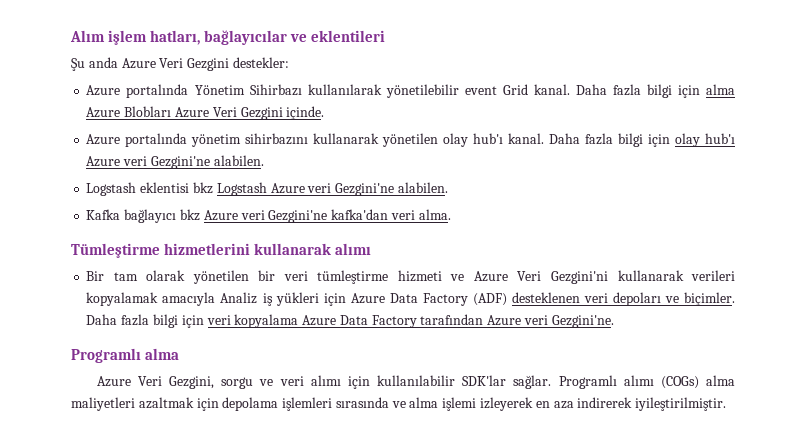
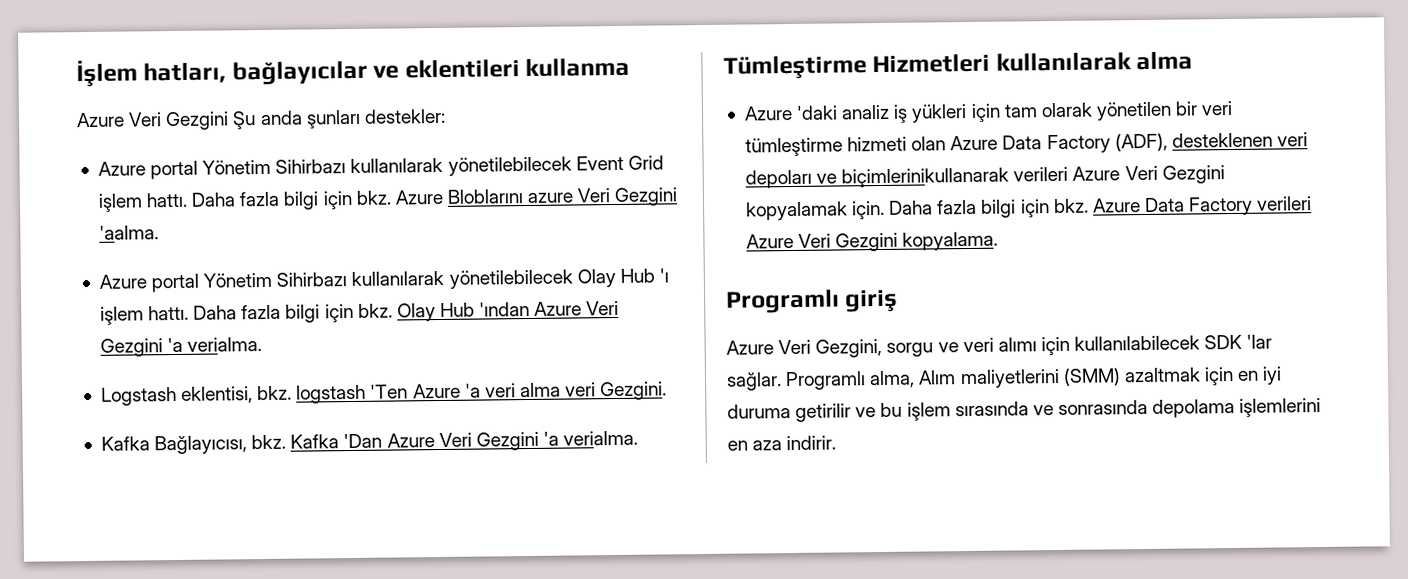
- Alım işlem hatları, bağlayıcılar ve eklentileri
- Şu anda Azure Veri Gezgini destekler:
+ İşlem hatları, bağlayıcılar ve eklentileri kullanma
+ Azure Veri Gezgini Şu anda şunları destekler:
- Azure portalında Yönetim Sihirbazı kullanılarak yönetilebilir event Grid kanal. Daha fazla bilgi için alma Azure Blobları Azure Veri Gezgini içinde.
- Azure portalında yönetim sihirbazını kullanarak yönetilen olay hub'ı kanal. Daha fazla bilgi için olay hub'ı Azure veri Gezgini'ne alabilen.
- Logstash eklentisi bkz Logstash Azure veri Gezgini'ne alabilen.
- Kafka bağlayıcı bkz Azure veri Gezgini'ne kafka'dan veri alma.
- Tümleştirme hizmetlerini kullanarak alımı
- Bir tam olarak yönetilen bir veri tümleştirme hizmeti ve Azure Veri Gezgini'ni kullanarak verileri kopyalamak amacıyla Analiz iş yükleri için Azure Data Factory (ADF) desteklenen veri depoları ve biçimler. Daha fazla bilgi için veri kopyalama Azure Data Factory tarafından Azure veri Gezgini'ne.
- Programlı alma
+ Azure portal Yönetim Sihirbazı kullanılarak yönetilebilecek Event Grid işlem hattı. Daha fazla bilgi için bkz. Azure Bloblarını azure Veri Gezgini 'aalma.
+ Azure portal Yönetim Sihirbazı kullanılarak yönetilebilecek Olay Hub 'ı işlem hattı. Daha fazla bilgi için bkz. Olay Hub 'ından Azure Veri Gezgini 'a verialma.
+ Logstash eklentisi, bkz. logstash 'Ten Azure 'a veri alma veri Gezgini.
+ Kafka Bağlayıcısı, bkz. Kafka 'Dan Azure Veri Gezgini 'a verialma.
+ Tümleştirme Hizmetleri kullanılarak alma
+ Azure 'daki analiz iş yükleri için tam olarak yönetilen bir veri tümleştirme hizmeti olan Azure Data Factory (ADF), desteklenen veri depoları ve biçimlerinikullanarak verileri Azure Veri Gezgini kopyalamak için. Daha fazla bilgi için bkz. Azure Data Factory verileri Azure Veri Gezgini kopyalama.
+ Programlı giriş
- Azure Veri Gezgini, sorgu ve veri alımı için kullanılabilir SDK'lar sağlar. Programlı alımı (COGs) alma maliyetleri azaltmak için depolama işlemleri sırasında ve alma işlemi izleyerek en aza indirerek iyileştirilmiştir.
+ Azure Veri Gezgini, sorgu ve veri alımı için kullanılabilecek SDK 'lar sağlar. Programlı alma, Alım maliyetlerini (SMM) azaltmak için en iyi duruma getirilir ve bu işlem sırasında ve sonrasında depolama işlemlerini en aza indirir.

